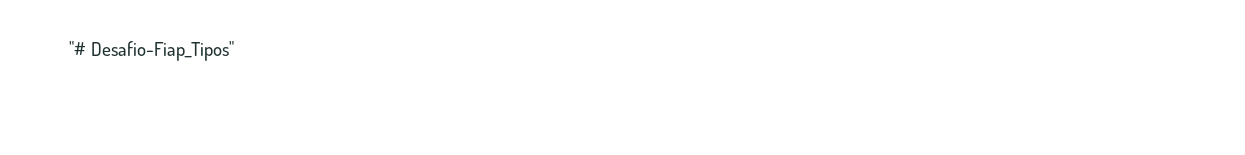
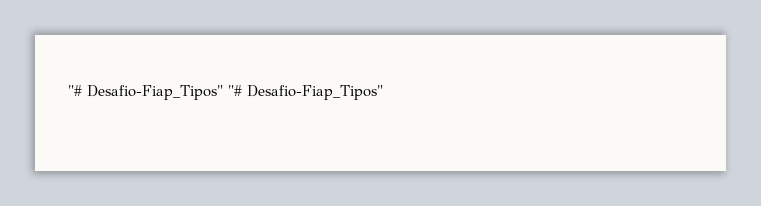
- "# Desafio-Fiap_Tipos"
+ "# Desafio-Fiap_Tipos" "# Desafio-Fiap_Tipos"

